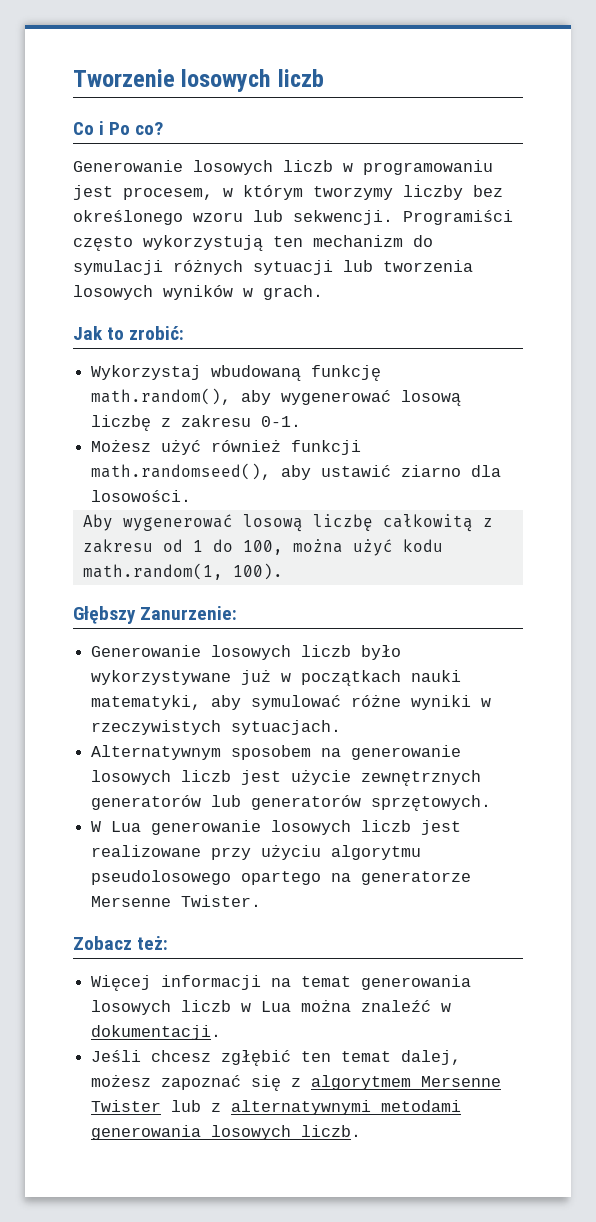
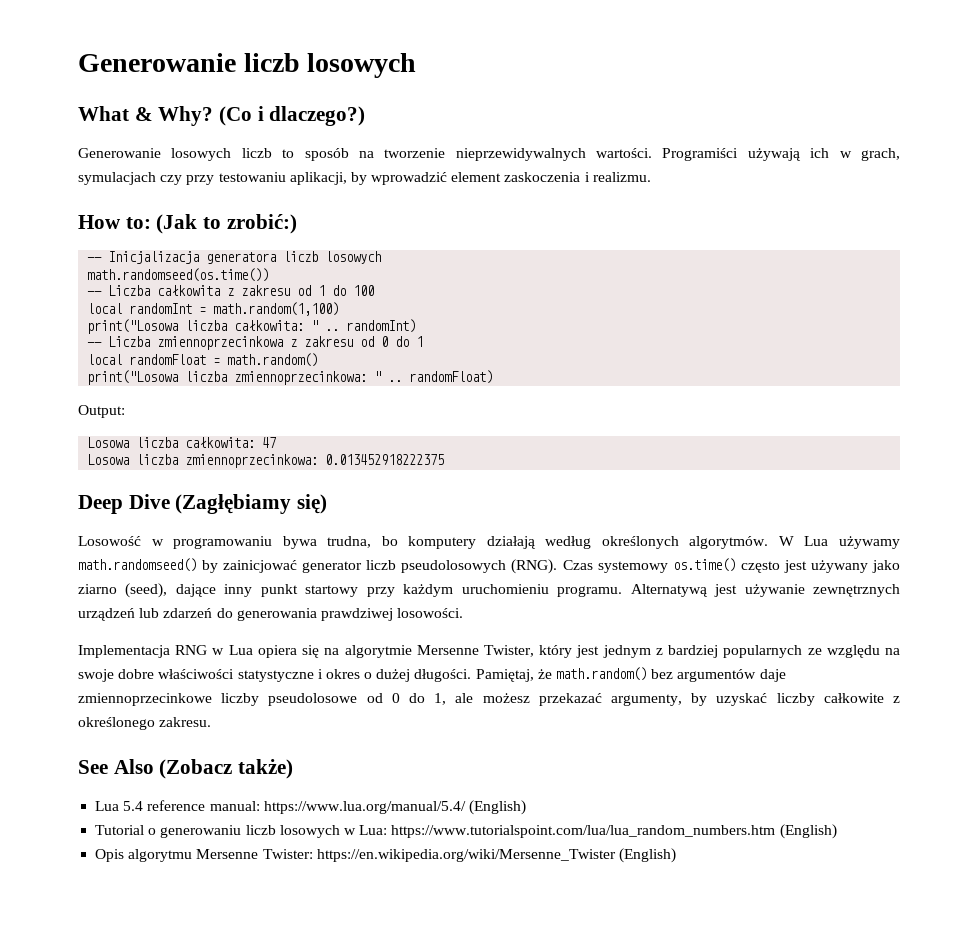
- Tworzenie losowych liczb
- Co i Po co?
- Generowanie losowych liczb w programowaniu jest procesem, w którym tworzymy liczby bez określonego wzoru lub sekwencji. Programiści często wykorzystują ten mechanizm do symulacji różnych sytuacji lub tworzenia losowych wyników w grach.
- Jak to zrobić:
- Wykorzystaj wbudowaną funkcję math.random(), aby wygenerować losową liczbę z zakresu 0-1.
- Możesz użyć również funkcji math.randomseed(), aby ustawić ziarno dla losowości.
- Aby wygenerować losową liczbę całkowitą z zakresu od 1 do 100, można użyć kodu math.random(1, 100).
- Głębszy Zanurzenie:
- Generowanie losowych liczb było wykorzystywane już w początkach nauki matematyki, aby symulować różne wyniki w rzeczywistych sytuacjach.
- Alternatywnym sposobem na generowanie losowych liczb jest użycie zewnętrznych generatorów lub generatorów sprzętowych.
- W Lua generowanie losowych liczb jest realizowane przy użyciu algorytmu pseudolosowego opartego na generatorze Mersenne Twister.
- Zobacz też:
- Więcej informacji na temat generowania losowych liczb w Lua można znaleźć w dokumentacji.
- Jeśli chcesz zgłębić ten temat dalej, możesz zapoznać się z algorytmem Mersenne Twister lub z alternatywnymi metodami generowania losowych liczb.
+ Generowanie liczb losowych
+ What & Why? (Co i dlaczego?)
+ Generowanie losowych liczb to sposób na tworzenie nieprzewidywalnych wartości. Programiści używają ich w grach, symulacjach czy przy testowaniu aplikacji, by wprowadzić element zaskoczenia i realizmu.
+ How to: (Jak to zrobić:)
+ -- Inicjalizacja generatora liczb losowych
+ math.randomseed(os.time())
+ -- Liczba całkowita z zakresu od 1 do 100
+ local randomInt = math.random(1,100)
+ print("Losowa liczba całkowita: " .. randomInt)
+ -- Liczba zmiennoprzecinkowa z zakresu od 0 do 1
+ local randomFloat = math.random()
+ print("Losowa liczba zmiennoprzecinkowa: " .. randomFloat)
+ Output:
+ Losowa liczba całkowita: 47
+ Losowa liczba zmiennoprzecinkowa: 0.013452918222375
+ Deep Dive (Zagłębiamy się)
+ Losowość w programowaniu bywa trudna, bo komputery działają według określonych algorytmów. W Lua używamy math.randomseed() by zainicjować generator liczb pseudolosowych (RNG). Czas systemowy os.time() często jest używany jako ziarno (seed), dające inny punkt startowy przy każdym uruchomieniu programu. Alternatywą jest używanie zewnętrznych urządzeń lub zdarzeń do generowania prawdziwej losowości.
+ Implementacja RNG w Lua opiera się na algorytmie Mersenne Twister, który jest jednym z bardziej popularnych ze względu na swoje dobre właściwości statystyczne i okres o dużej długości. Pamiętaj, że math.random() bez argumentów daje zmiennoprzecinkowe liczby pseudolosowe od 0 do 1, ale możesz przekazać argumenty, by uzyskać liczby całkowite z określonego zakresu.
+ See Also (Zobacz także)
+ Lua 5.4 reference manual: https://www.lua.org/manual/5.4/ (English)
+ Tutorial o generowaniu liczb losowych w Lua: https://www.tutorialspoint.com/lua/lua_random_numbers.htm (English)
+ Opis algorytmu Mersenne Twister: https://en.wikipedia.org/wiki/Mersenne_Twister (English)

